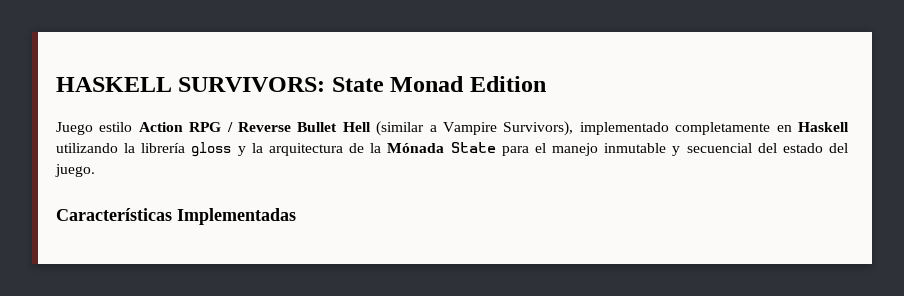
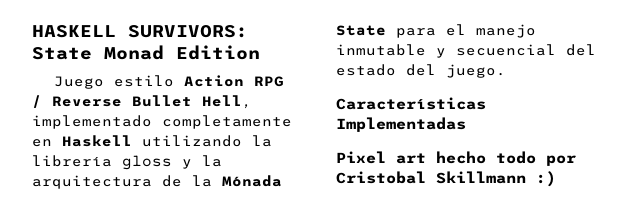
- Juego estilo Action RPG / Reverse Bullet Hell (similar a Vampire Survivors), implementado completamente en Haskell utilizando la librería gloss y la arquitectura de la Mónada State para el manejo inmutable y secuencial del estado del juego.
+ Juego estilo Action RPG / Reverse Bullet Hell, implementado completamente en Haskell utilizando la librería gloss y la arquitectura de la Mónada State para el manejo inmutable y secuencial del estado del juego.
+ Pixel art hecho todo por Cristobal Skillmann :)

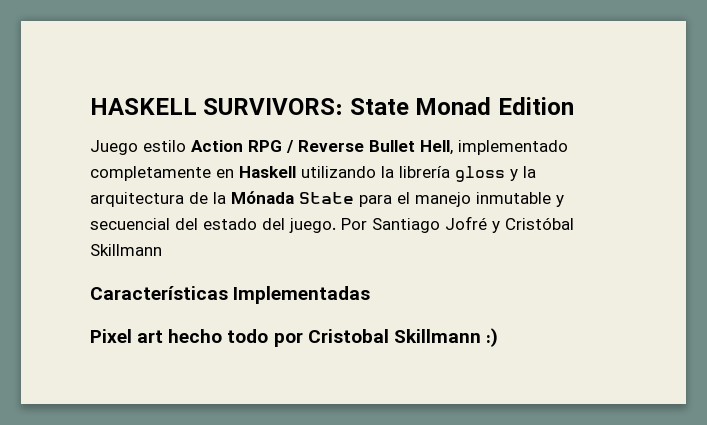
+ Por Santiago Jofré y Cristóbal Skillmann

